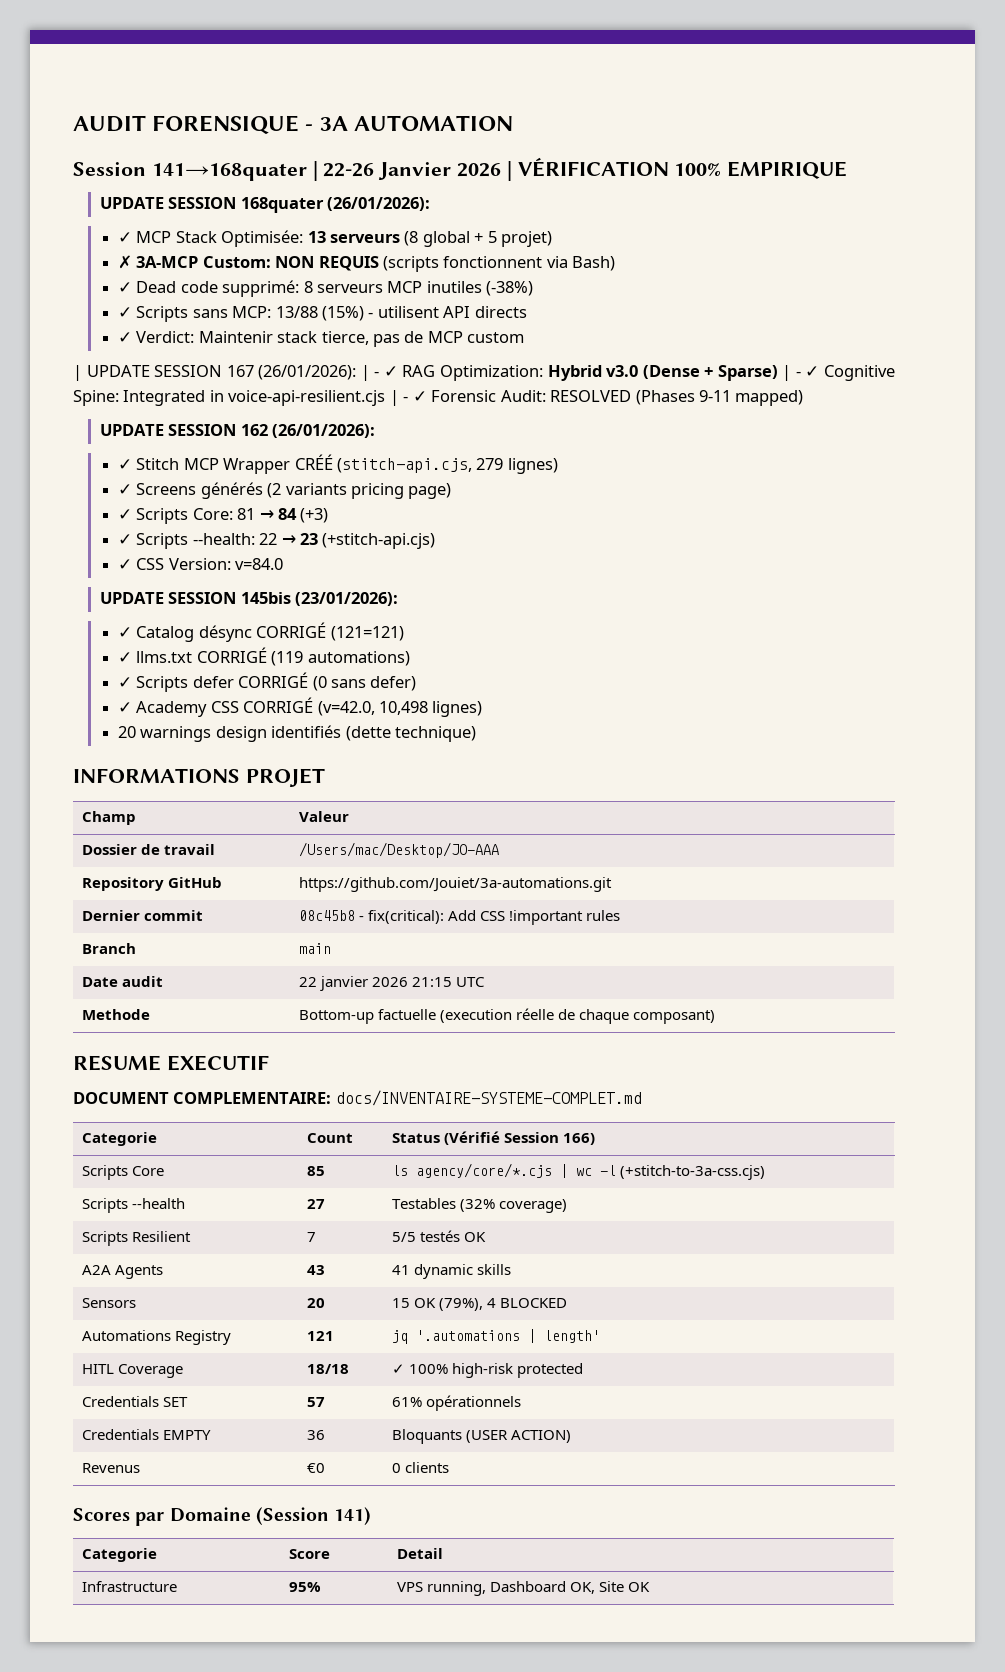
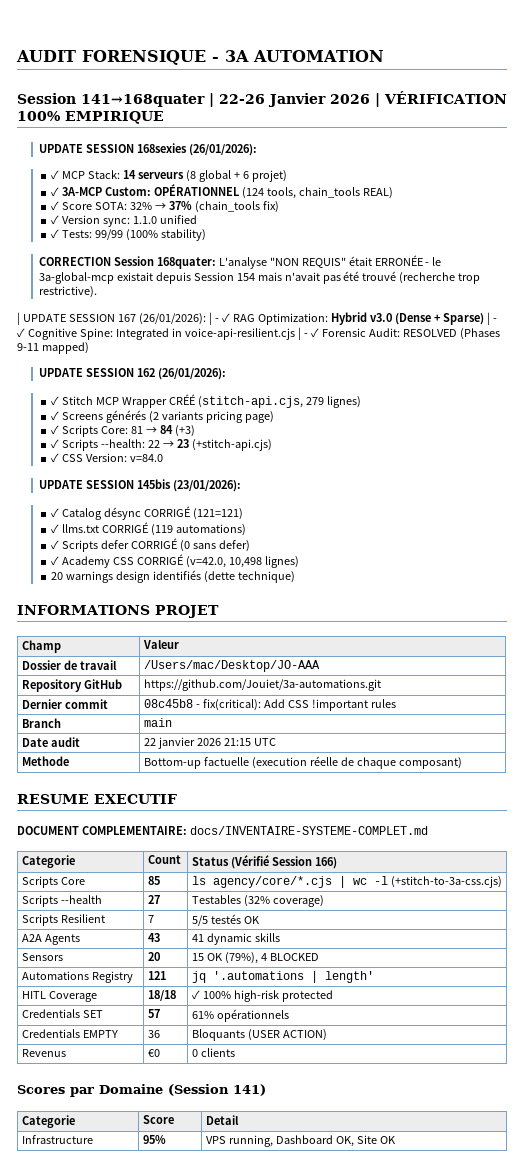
- UPDATE SESSION 168quater (26/01/2026):
+ UPDATE SESSION 168sexies (26/01/2026):
- ✓ MCP Stack Optimisée: 13 serveurs (8 global + 5 projet)
+ ✓ MCP Stack: 14 serveurs (8 global + 6 projet)
- ✗ 3A-MCP Custom: NON REQUIS (scripts fonctionnent via Bash)
- ✓ Dead code supprimé: 8 serveurs MCP inutiles (-38%)
- ✓ Scripts sans MCP: 13/88 (15%) - utilisent API directs
- ✓ Verdict: Maintenir stack tierce, pas de MCP custom
+ ✓ 3A-MCP Custom: OPÉRATIONNEL (124 tools, chain_tools REAL)
+ ✓ Score SOTA: 32% → 37% (chain_tools fix)
+ ✓ Version sync: 1.1.0 unified
+ ✓ Tests: 99/99 (100% stability)
+ CORRECTION Session 168quater: L'analyse "NON REQUIS" était ERRONÉE - le 3a-global-mcp existait depuis Session 154 mais n'avait pas été trouvé (recherche trop restrictive).

